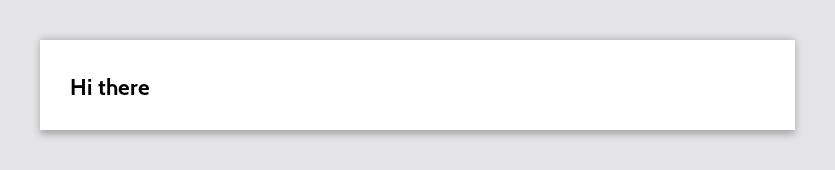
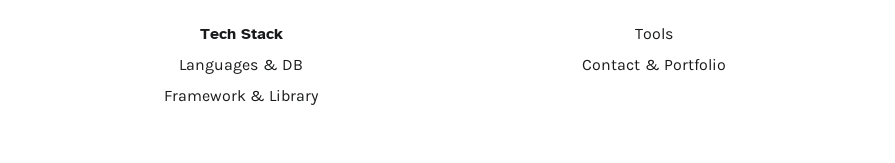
- Hi there
+ Tech Stack
+ Languages & DB
+ Framework & Library
+ Tools
+ Contact & Portfolio

